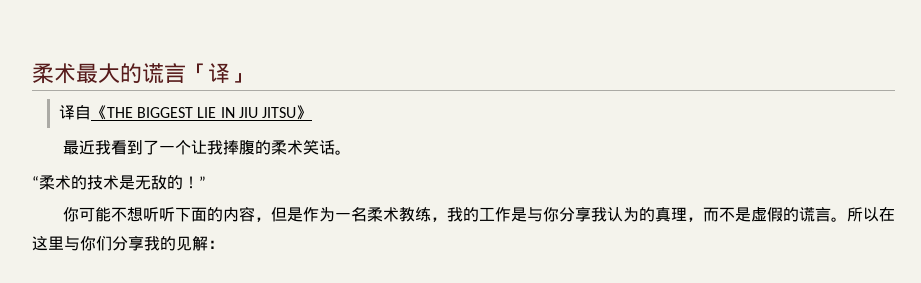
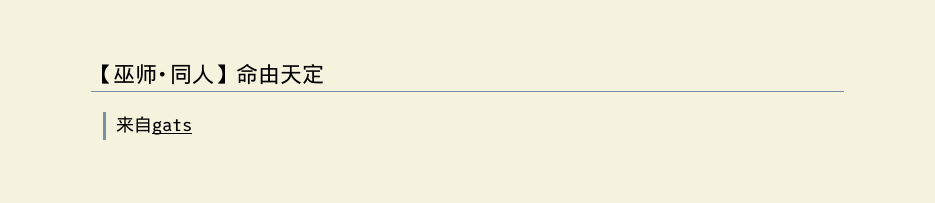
- 柔术最大的谎言「译」
- 译自《THE BIGGEST LIE IN JIU JITSU》
- 最近我看到了一个让我捧腹的柔术笑话。
- “柔术的技术是无敌的！”
- 你可能不想听听下面的内容，但是作为一名柔术教练，我的工作是与你分享我认为的真理，而不是虚假的谎言。所以在这里与你们分享我的见解：
+ 【巫师·同人】命由天定
+ 来自gats

